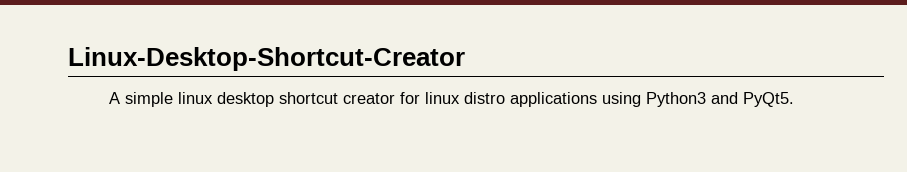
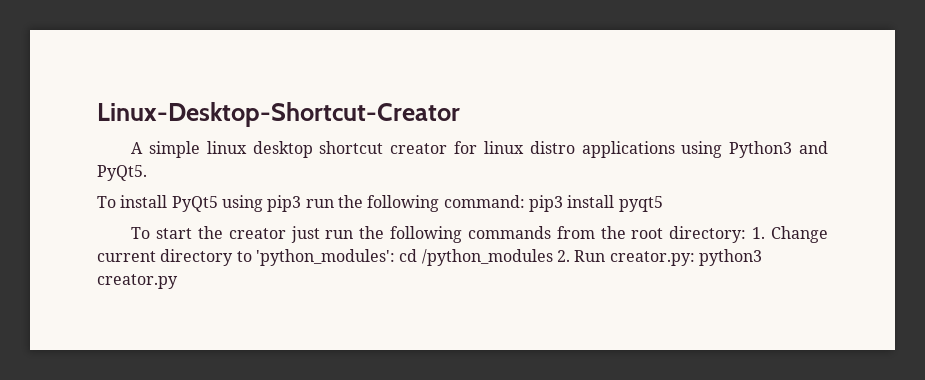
+ To install PyQt5 using pip3 run the following command: pip3 install pyqt5
+ To start the creator just run the following commands from the root directory: 1. Change current directory to 'python_modules': cd /python_modules 2. Run creator.py: python3 creator.py

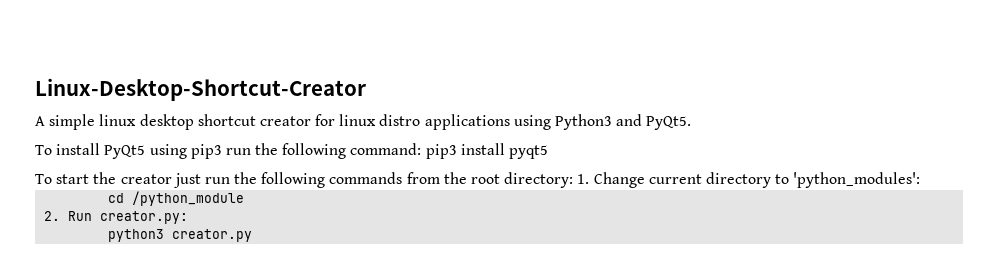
- To start the creator just run the following commands from the root directory: 1. Change current directory to 'python_modules': cd /python_modules 2. Run creator.py: python3 creator.py
+ To start the creator just run the following commands from the root directory: 1. Change current directory to 'python_modules':
+ cd /python_module
+ 2. Run creator.py:
+ python3 creator.py

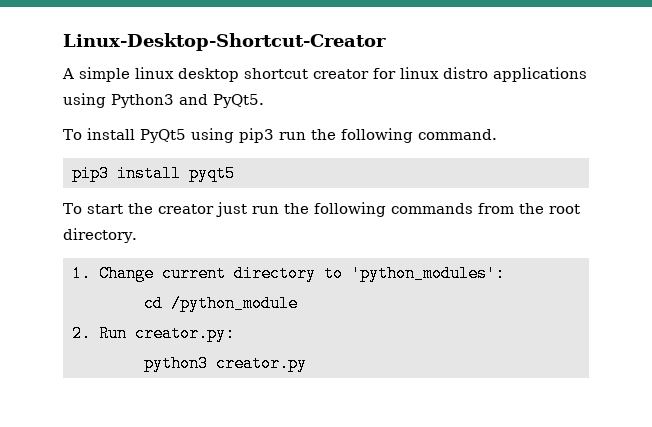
- To install PyQt5 using pip3 run the following command: pip3 install pyqt5
+ To install PyQt5 using pip3 run the following command.
+ pip3 install pyqt5
- To start the creator just run the following commands from the root directory: 1. Change current directory to 'python_modules':
+ To start the creator just run the following commands from the root directory.
+ 1. Change current directory to 'python_modules':

